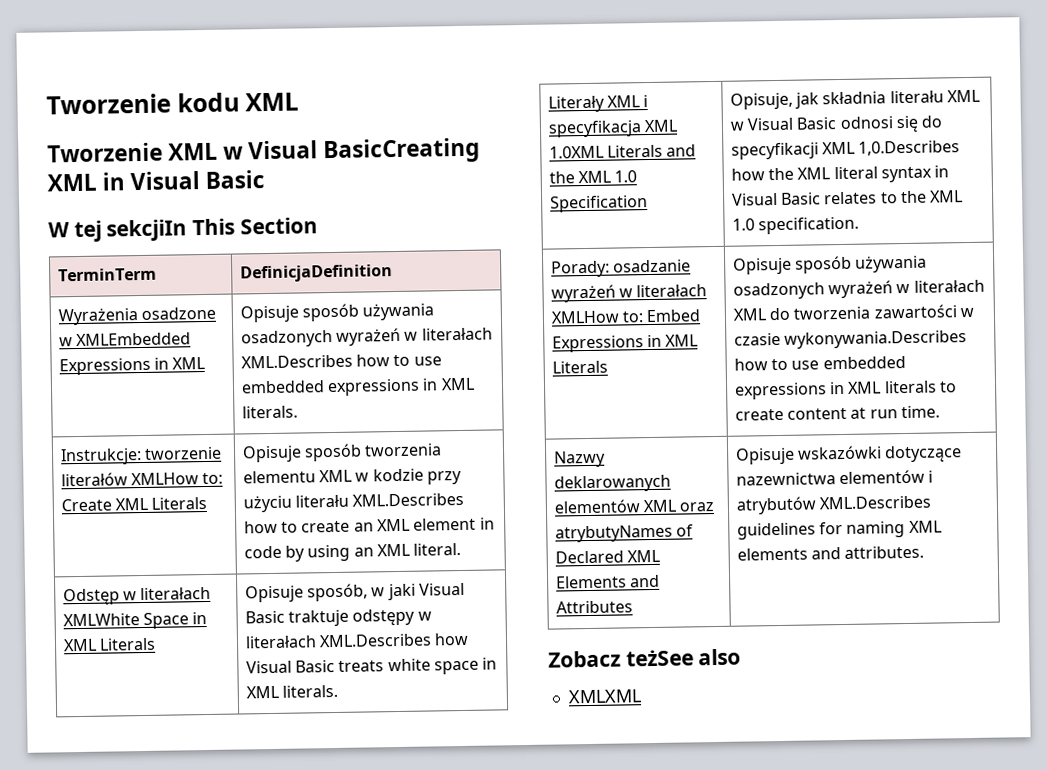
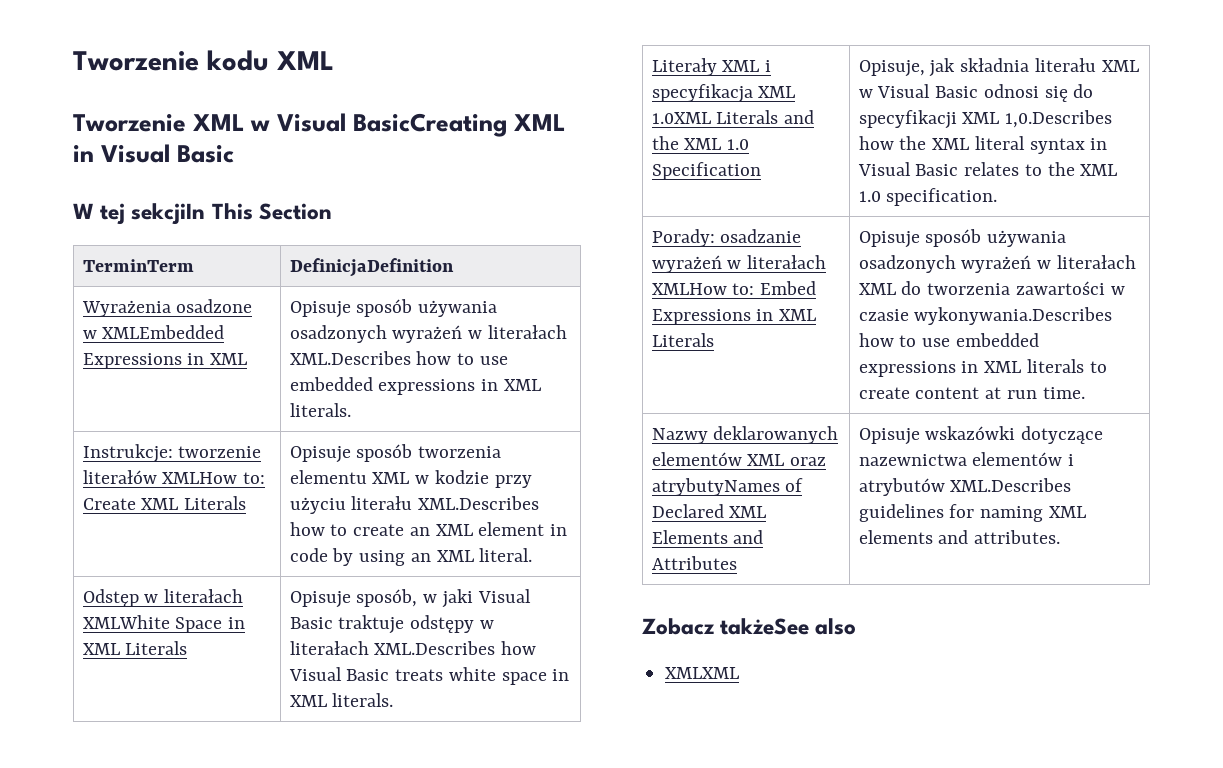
- Zobacz teżSee also
+ Zobacz takżeSee also

